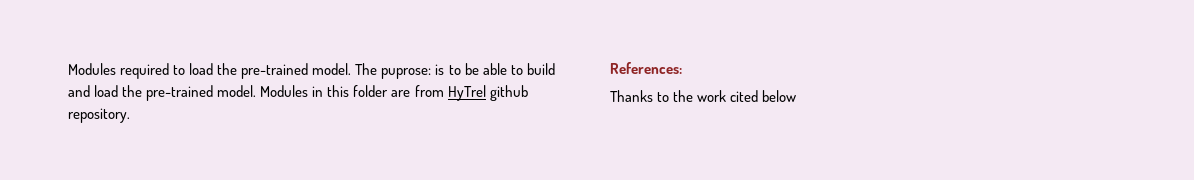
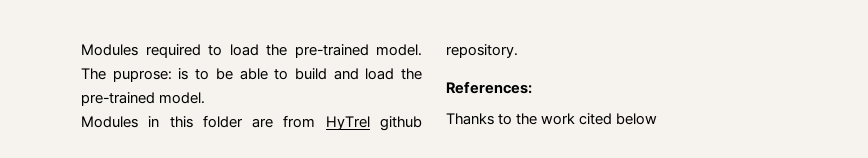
- The puprose: is to be able to build and load the pre-trained model. Modules in this folder are from HyTrel github repository.
+ The puprose: is to be able to build and load the pre-trained model.
+ Modules in this folder are from HyTrel github repository.

